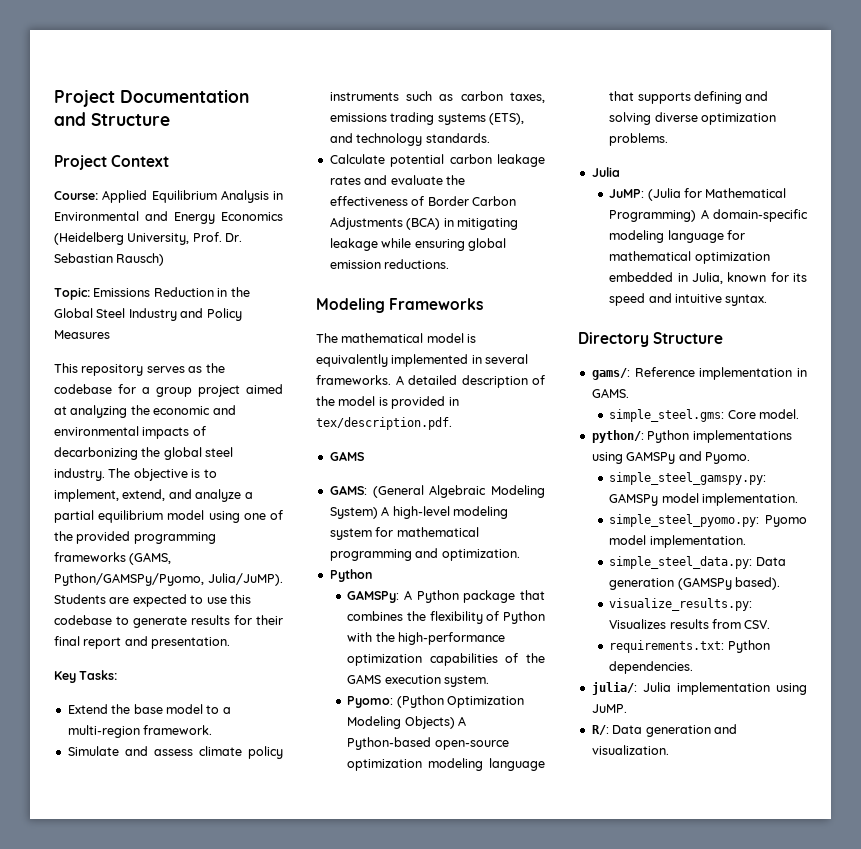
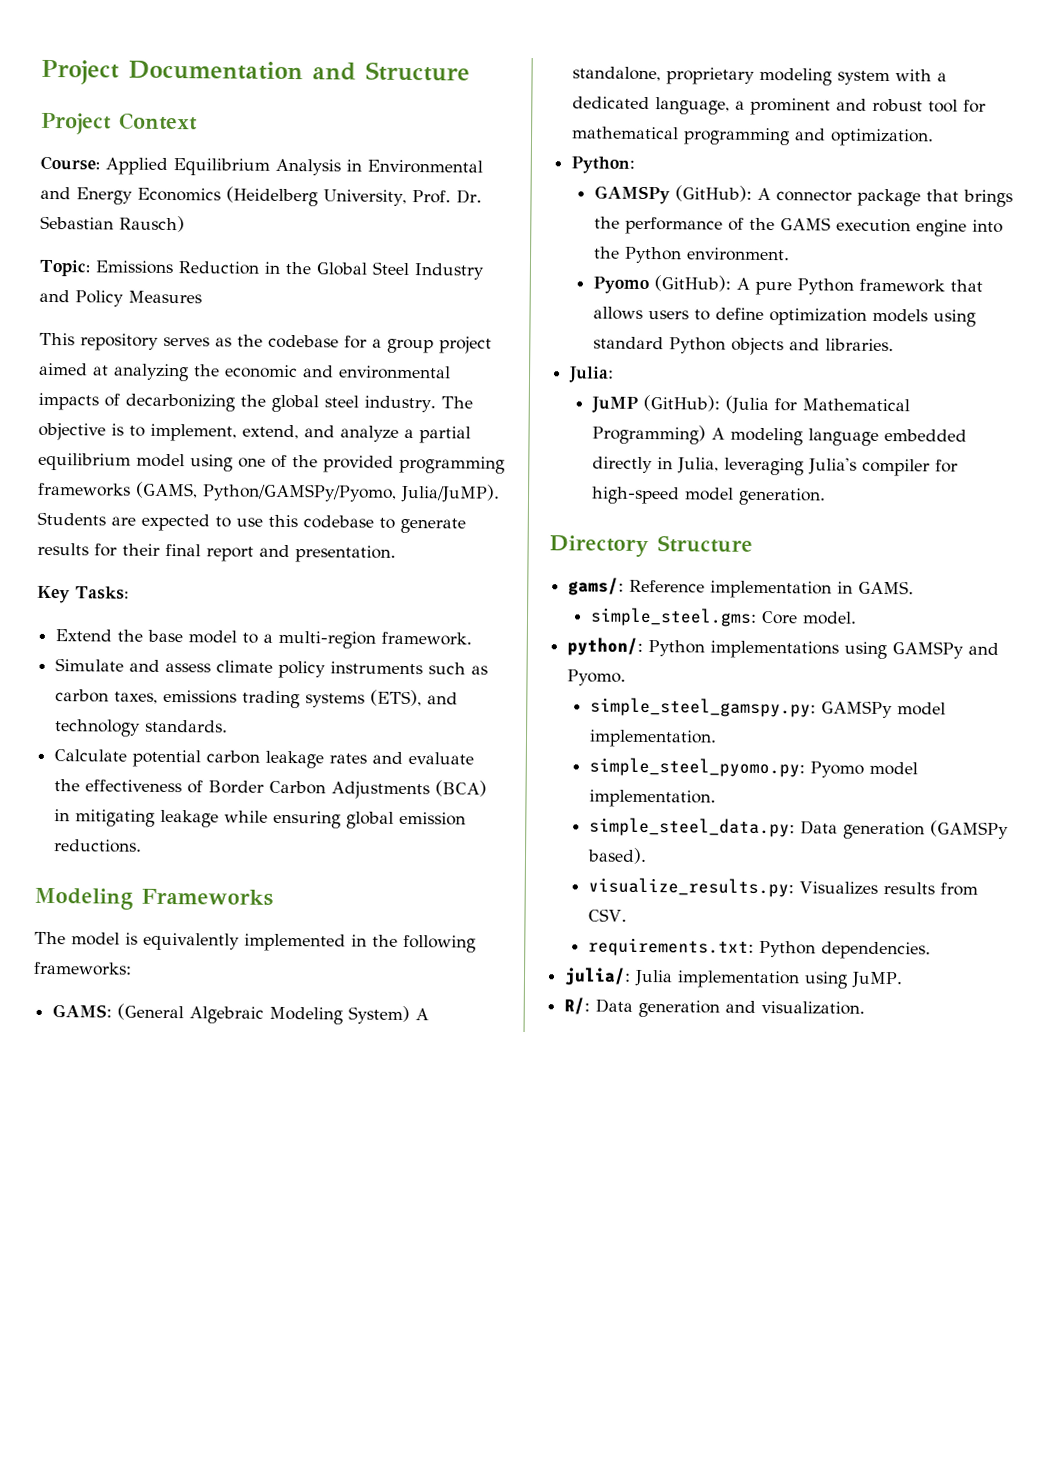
- The mathematical model is equivalently implemented in several frameworks. A detailed description of the model is provided in tex/description.pdf.
- GAMS
+ The model is equivalently implemented in the following frameworks:
- GAMS: (General Algebraic Modeling System) A high-level modeling system for mathematical programming and optimization.
- Python
- GAMSPy: A Python package that combines the flexibility of Python with the high-performance optimization capabilities of the GAMS execution system.
- Pyomo: (Python Optimization Modeling Objects) A Python-based open-source optimization modeling language that supports defining and solving diverse optimization problems.
- Julia
- JuMP: (Julia for Mathematical Programming) A domain-specific modeling language for mathematical optimization embedded in Julia, known for its speed and intuitive syntax.
+ GAMS: (General Algebraic Modeling System) A standalone, proprietary modeling system with a dedicated language, a prominent and robust tool for mathematical programming and optimization.
+ Python:
+ GAMSPy (GitHub): A connector package that brings the performance of the GAMS execution engine into the Python environment.
+ Pyomo (GitHub): A pure Python framework that allows users to define optimization models using standard Python objects and libraries.
+ Julia:
+ JuMP (GitHub): (Julia for Mathematical Programming) A modeling language embedded directly in Julia, leveraging Julia's compiler for high-speed model generation.

